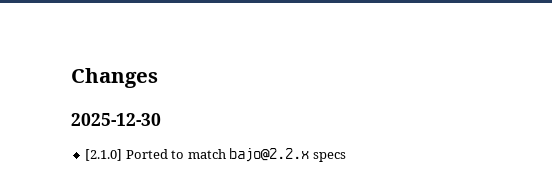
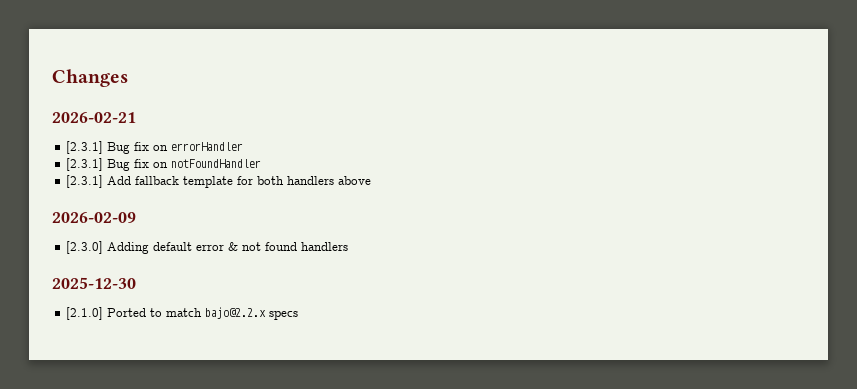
+ 2026-02-21
+ [2.3.1] Bug fix on errorHandler
+ [2.3.1] Bug fix on notFoundHandler
+ [2.3.1] Add fallback template for both handlers above
+ 2026-02-09
+ [2.3.0] Adding default error & not found handlers

